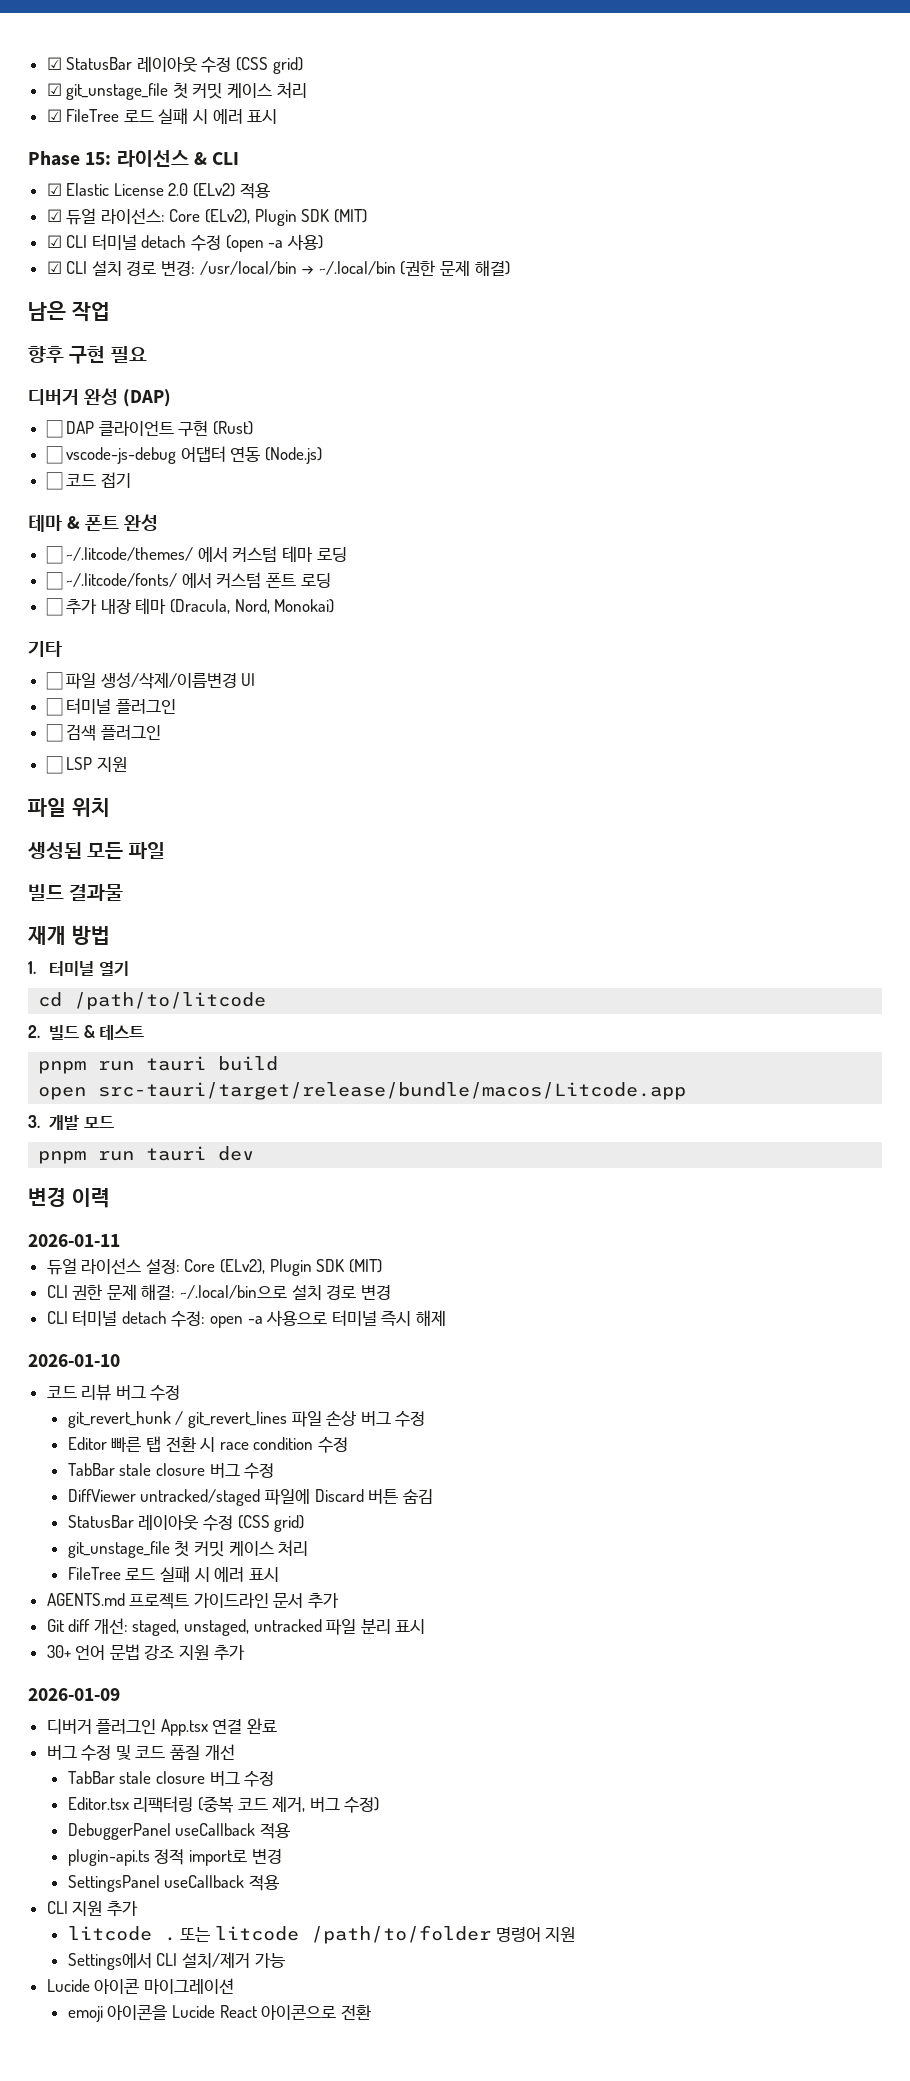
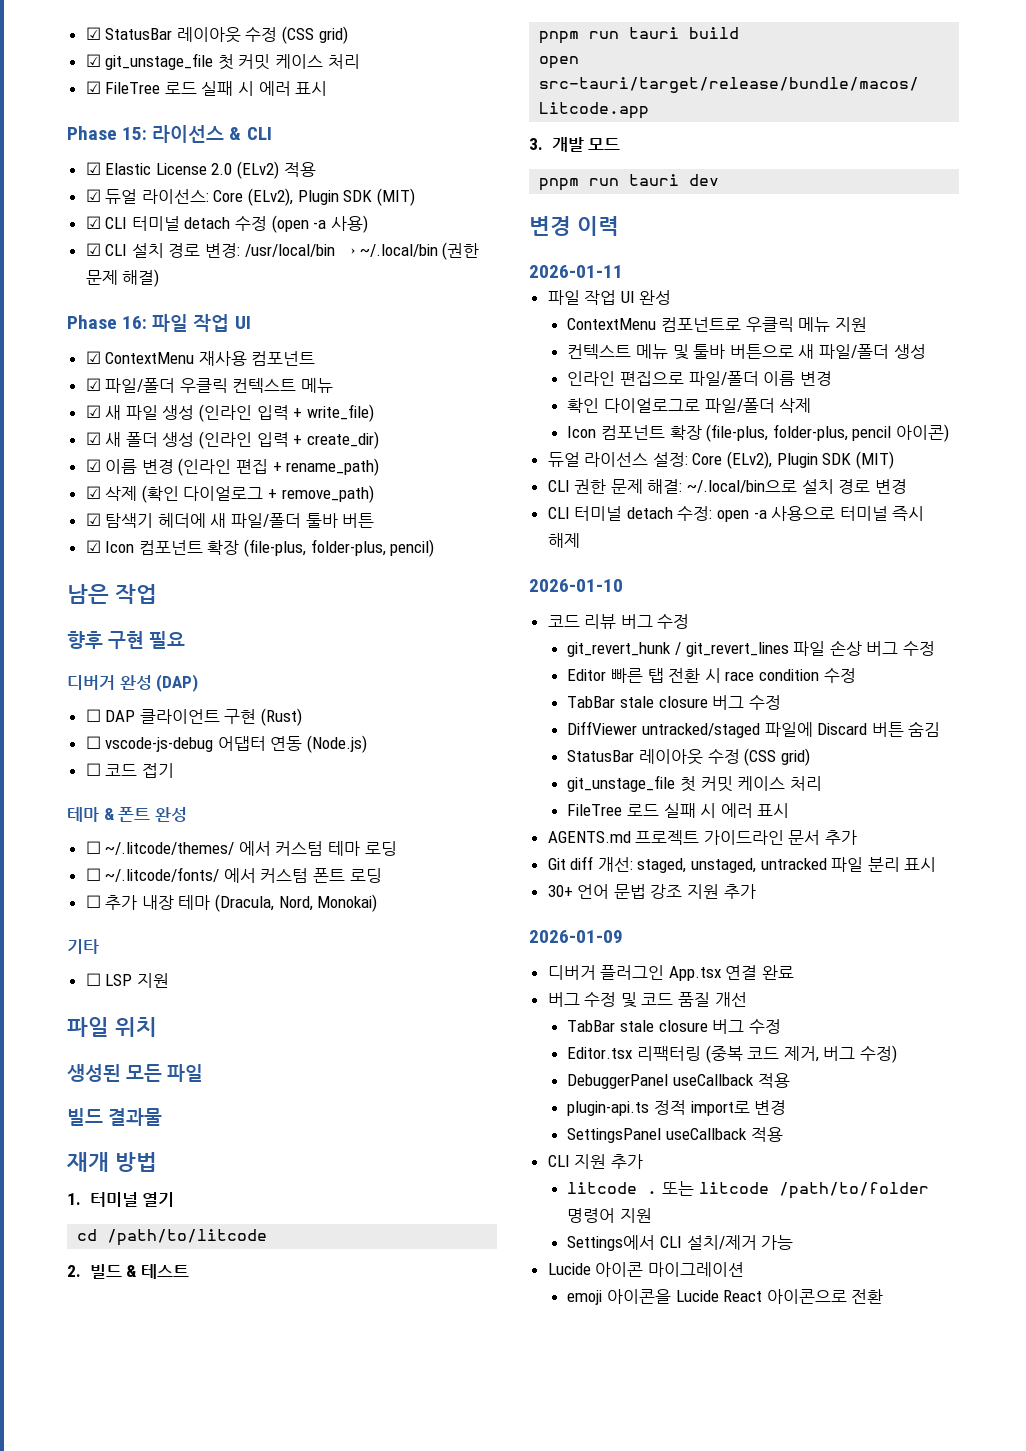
+ Phase 16: 파일 작업 UI
+ ☑ ContextMenu 재사용 컴포넌트
+ ☑ 파일/폴더 우클릭 컨텍스트 메뉴
+ ☑ 새 파일 생성 (인라인 입력 + write_file)
+ ☑ 새 폴더 생성 (인라인 입력 + create_dir)
+ ☑ 이름 변경 (인라인 편집 + rename_path)
+ ☑ 삭제 (확인 다이얼로그 + remove_path)
+ ☑ 탐색기 헤더에 새 파일/폴더 툴바 버튼
+ ☑ Icon 컴포넌트 확장 (file-plus, folder-plus, pencil)
- ☐ 파일 생성/삭제/이름변경 UI
- ☐ 터미널 플러그인
- ☐ 검색 플러그인
+ 파일 작업 UI 완성
+ ContextMenu 컴포넌트로 우클릭 메뉴 지원
+ 컨텍스트 메뉴 및 툴바 버튼으로 새 파일/폴더 생성
+ 인라인 편집으로 파일/폴더 이름 변경
+ 확인 다이얼로그로 파일/폴더 삭제
+ Icon 컴포넌트 확장 (file-plus, folder-plus, pencil 아이콘)

